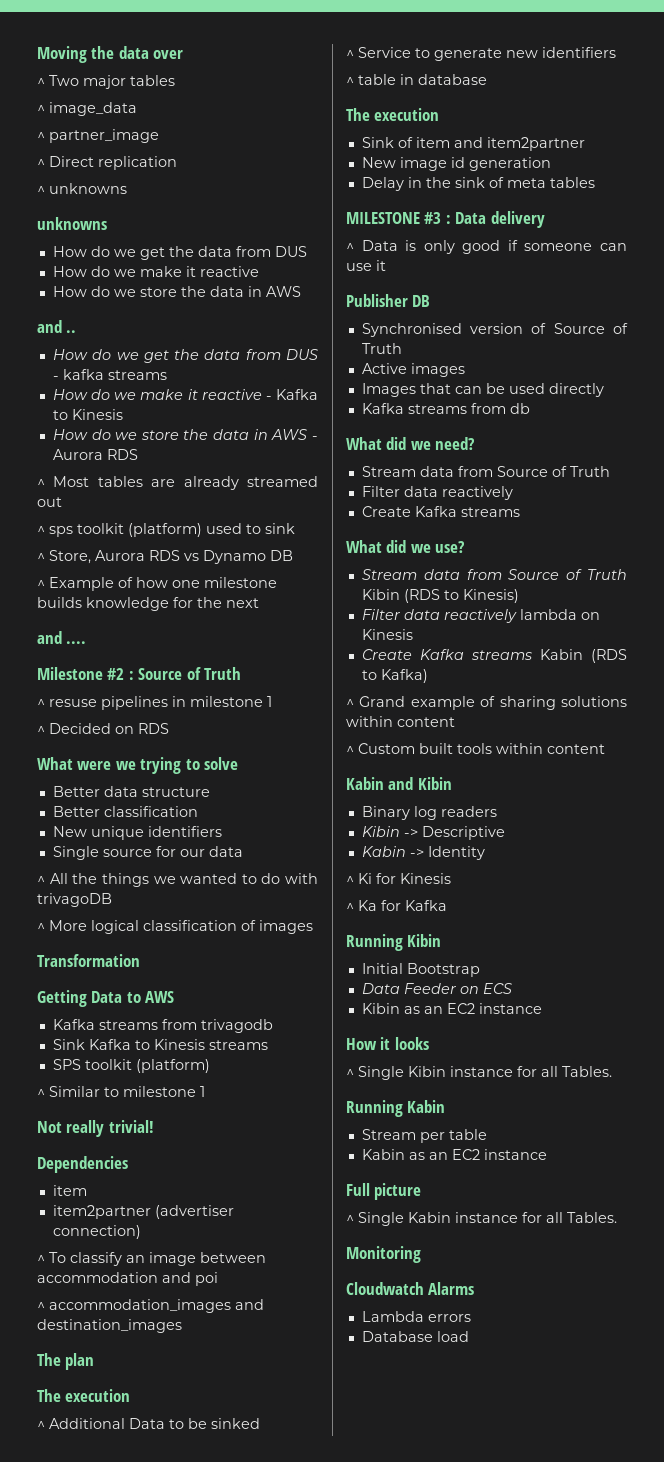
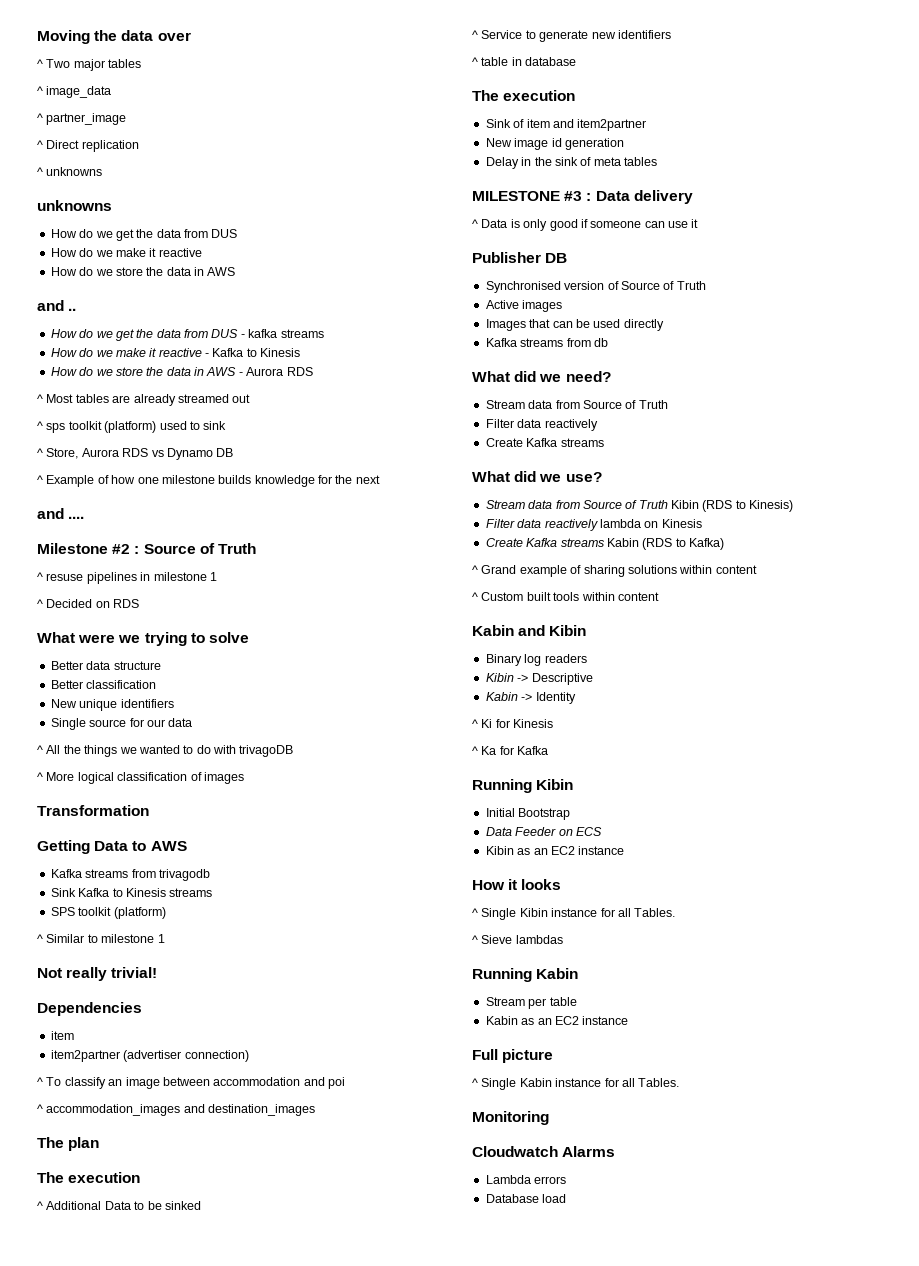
+ ^ Sieve lambdas

